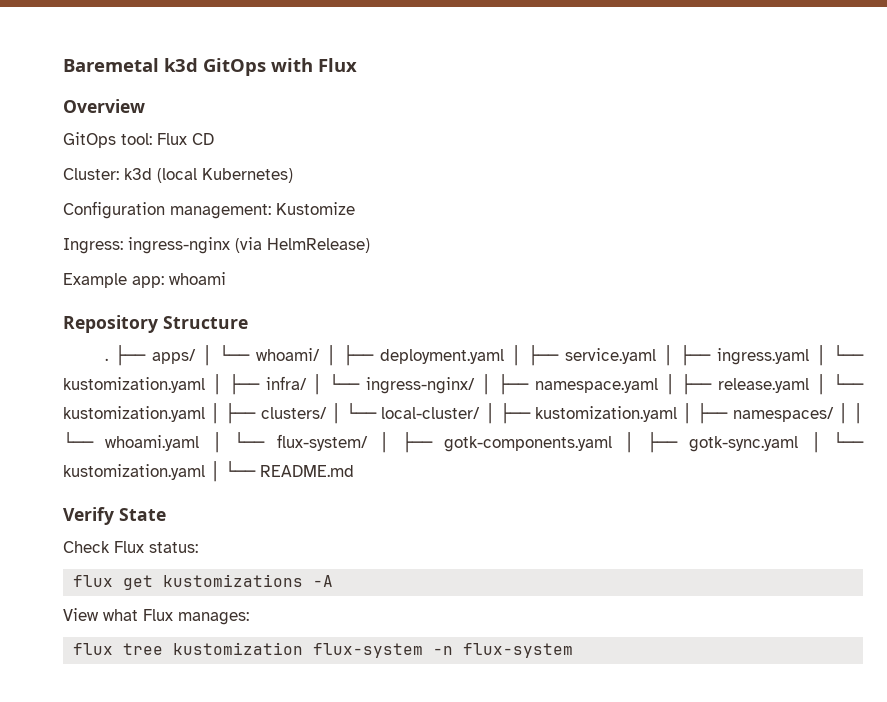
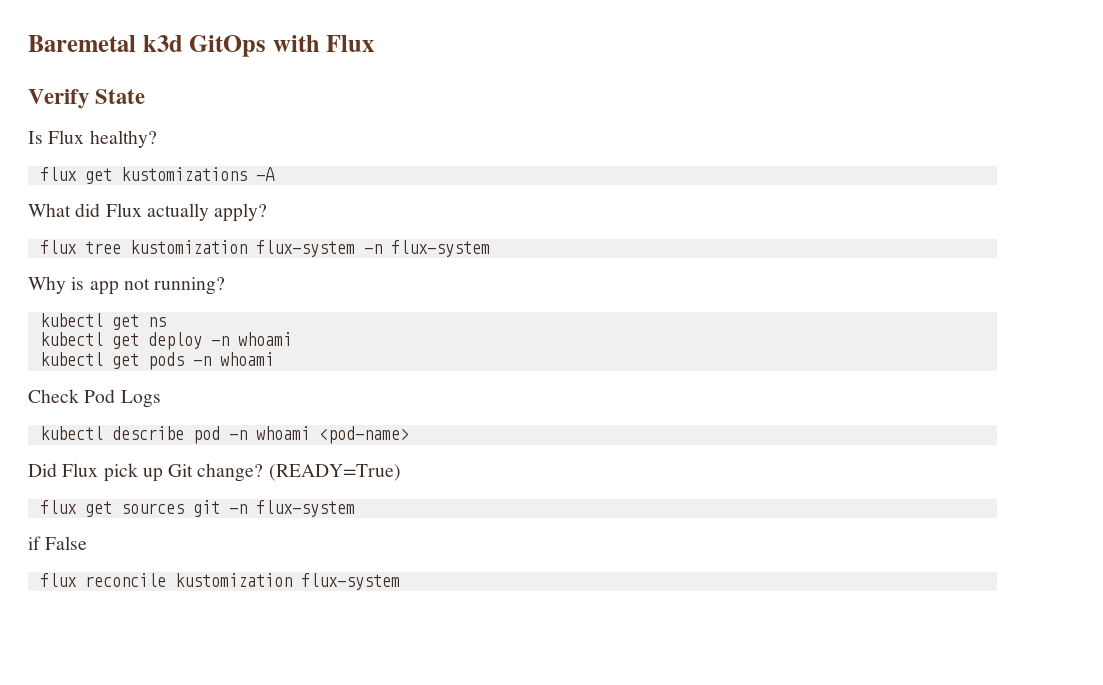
- Overview
- GitOps tool: Flux CD
- Cluster: k3d (local Kubernetes)
- Configuration management: Kustomize
- Ingress: ingress-nginx (via HelmRelease)
- Example app: whoami
- Repository Structure
- . ├── apps/ │ └── whoami/ │ ├── deployment.yaml │ ├── service.yaml │ ├── ingress.yaml │ └── kustomization.yaml │ ├── infra/ │ └── ingress-nginx/ │ ├── namespace.yaml │ ├── release.yaml │ └── kustomization.yaml │ ├── clusters/ │ └── local-cluster/ │ ├── kustomization.yaml │ ├── namespaces/ │ │ └── whoami.yaml │ └── flux-system/ │ ├── gotk-components.yaml │ ├── gotk-sync.yaml │ └── kustomization.yaml │ └── README.md
- Check Flux status:
+ Is Flux healthy?
- View what Flux manages:
+ What did Flux actually apply?
+ Why is app not running?
+ kubectl get ns
+ kubectl get deploy -n whoami
+ kubectl get pods -n whoami
+ Check Pod Logs
+ kubectl describe pod -n whoami <pod-name>
+ Did Flux pick up Git change? (READY=True)
+ flux get sources git -n flux-system
+ if False
+ flux reconcile kustomization flux-system

